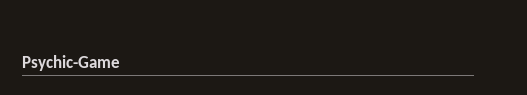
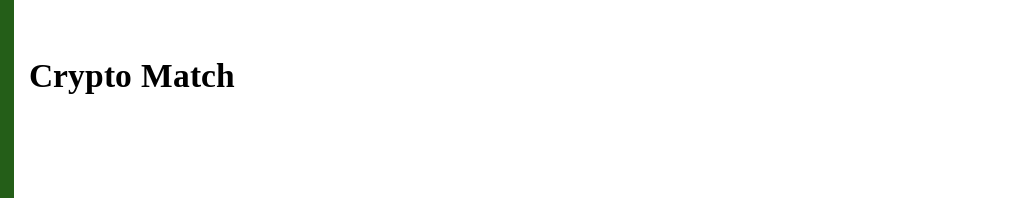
- Psychic-Game
+ Crypto Match

